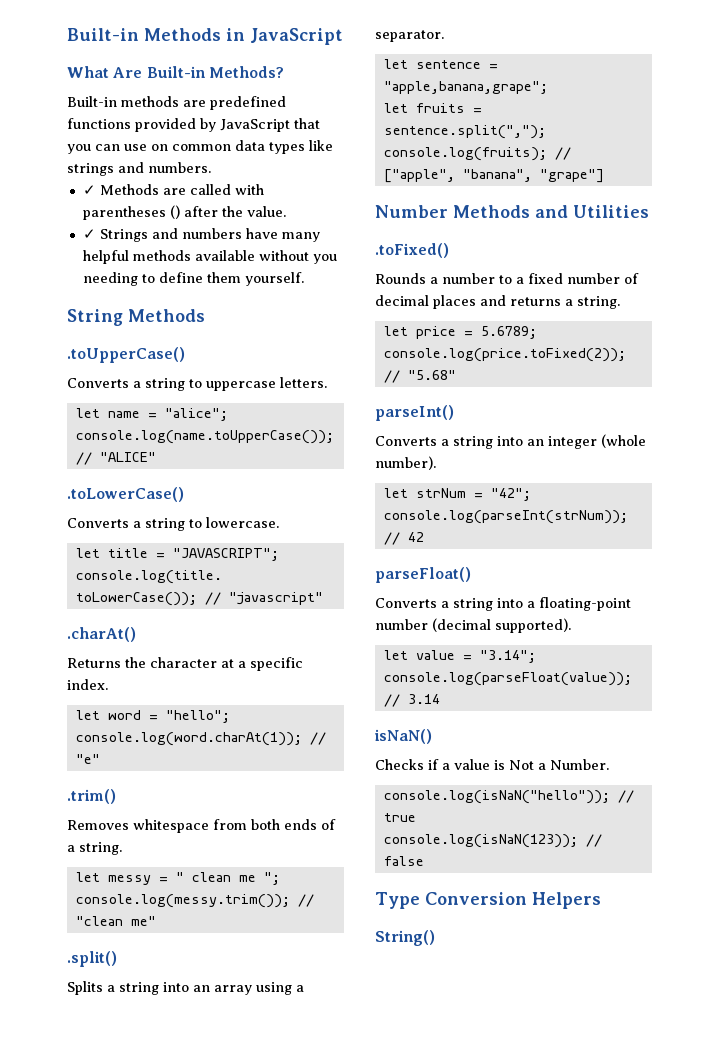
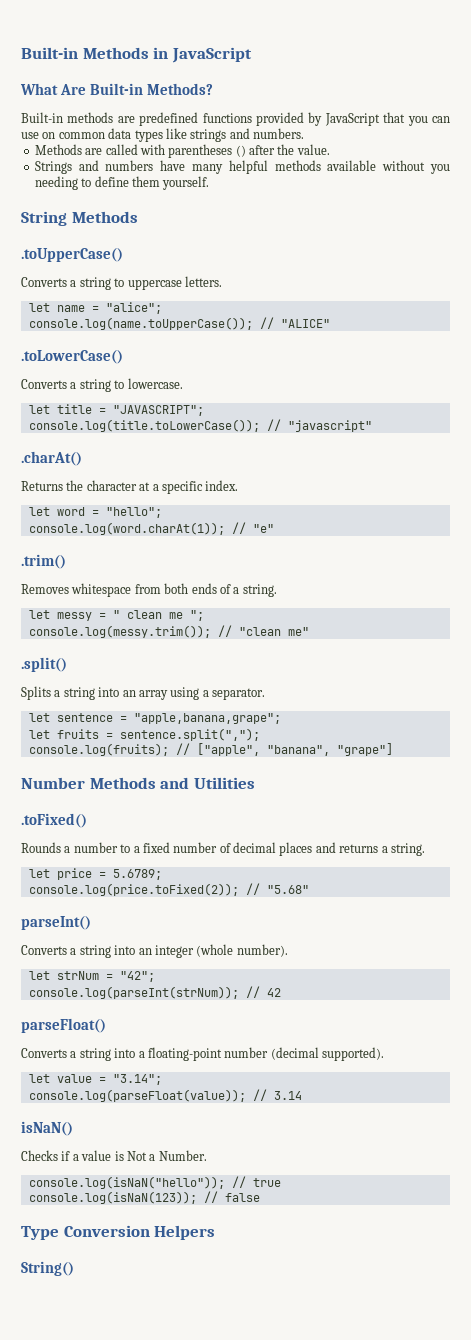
- ✓ Methods are called with parentheses () after the value.
+ Methods are called with parentheses () after the value.
- ✓ Strings and numbers have many helpful methods available without you needing to define them yourself.
+ Strings and numbers have many helpful methods available without you needing to define them yourself.

